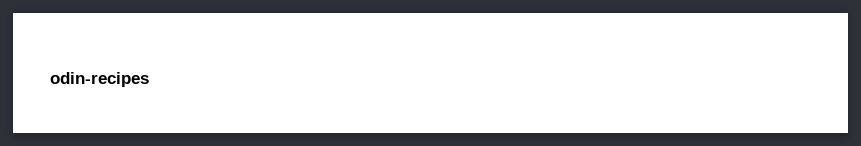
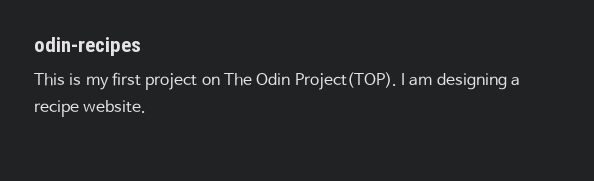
+ This is my first project on The Odin Project(TOP). I am designing a recipe website.

